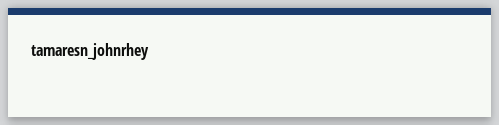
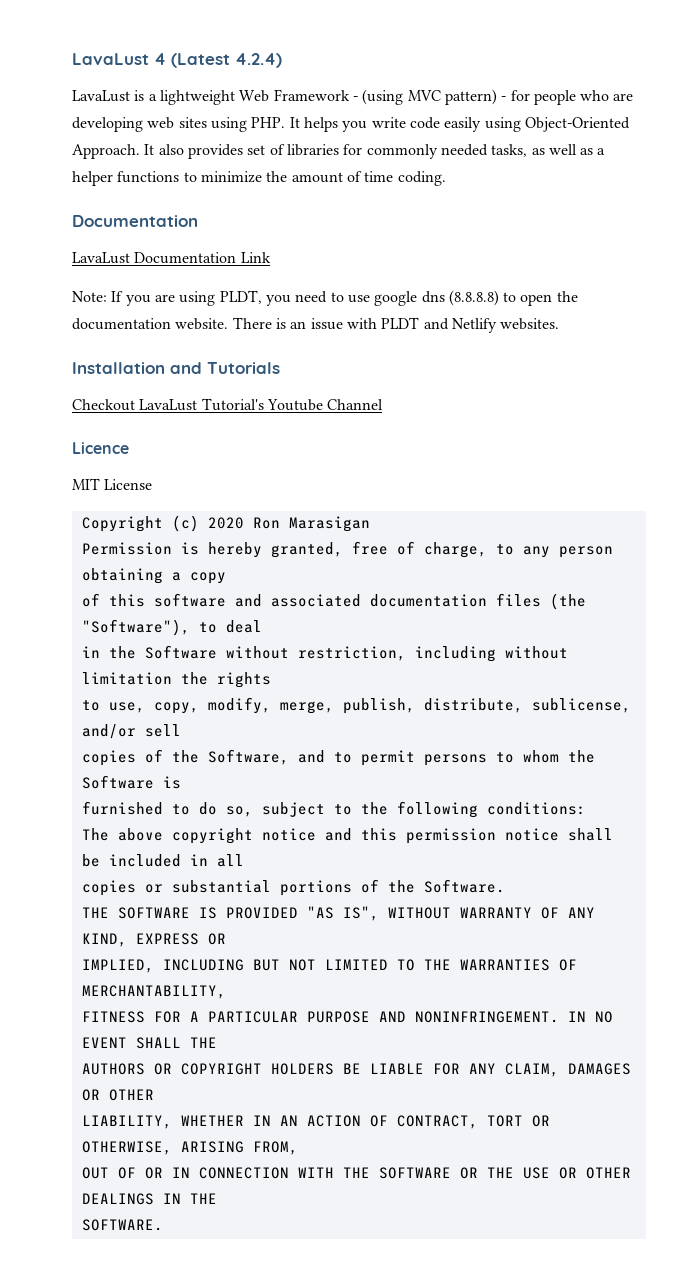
- tamaresn_johnrhey
+ LavaLust 4 (Latest 4.2.4)
+ LavaLust is a lightweight Web Framework - (using MVC pattern) - for people who are developing web sites using PHP. It helps you write code easily using Object-Oriented Approach. It also provides set of libraries for commonly needed tasks, as well as a helper functions to minimize the amount of time coding.
+ Documentation
+ LavaLust Documentation Link
+ Note: If you are using PLDT, you need to use google dns (8.8.8.8) to open the documentation website. There is an issue with PLDT and Netlify websites.
+ Installation and Tutorials
+ Checkout LavaLust Tutorial's Youtube Channel
+ Licence
+ MIT License
+ Copyright (c) 2020 Ron Marasigan
+ Permission is hereby granted, free of charge, to any person obtaining a copy
+ of this software and associated documentation files (the "Software"), to deal
+ in the Software without restriction, including without limitation the rights
+ to use, copy, modify, merge, publish, distribute, sublicense, and/or sell
+ copies of the Software, and to permit persons to whom the Software is
+ furnished to do so, subject to the following conditions:
+ The above copyright notice and this permission notice shall be included in all
+ copies or substantial portions of the Software.
+ THE SOFTWARE IS PROVIDED "AS IS", WITHOUT WARRANTY OF ANY KIND, EXPRESS OR
+ IMPLIED, INCLUDING BUT NOT LIMITED TO THE WARRANTIES OF MERCHANTABILITY,
+ FITNESS FOR A PARTICULAR PURPOSE AND NONINFRINGEMENT. IN NO EVENT SHALL THE
+ AUTHORS OR COPYRIGHT HOLDERS BE LIABLE FOR ANY CLAIM, DAMAGES OR OTHER
+ LIABILITY, WHETHER IN AN ACTION OF CONTRACT, TORT OR OTHERWISE, ARISING FROM,
+ OUT OF OR IN CONNECTION WITH THE SOFTWARE OR THE USE OR OTHER DEALINGS IN THE
+ SOFTWARE.

